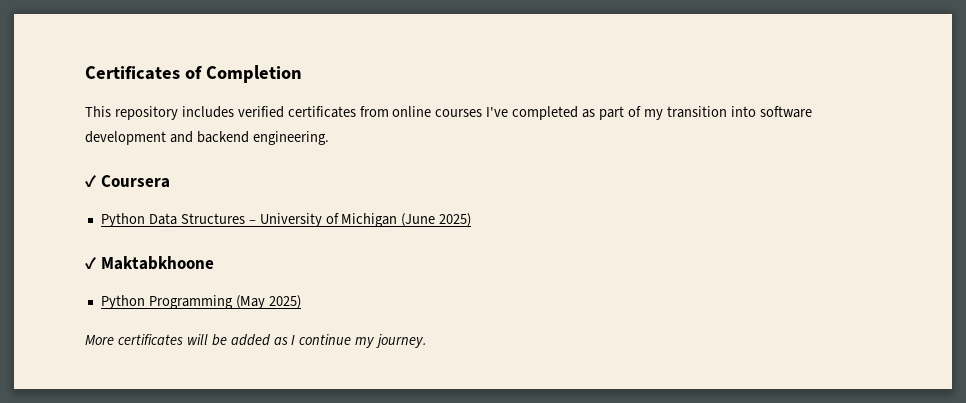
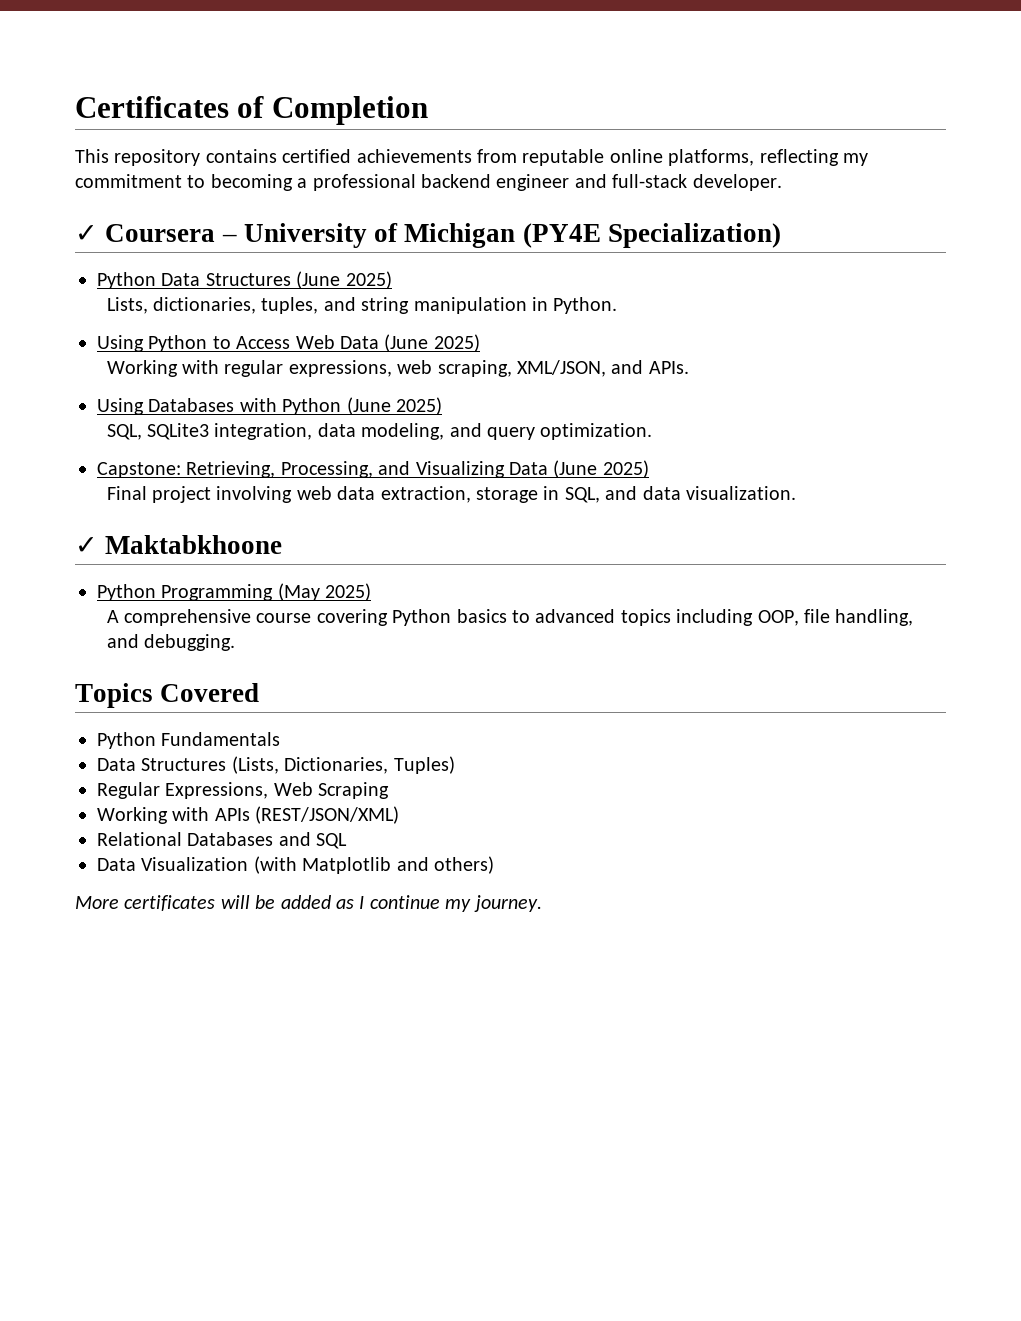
- This repository includes verified certificates from online courses I've completed as part of my transition into software development and backend engineering.
- ✓ Coursera
- Python Data Structures – University of Michigan (June 2025)
+ This repository contains certified achievements from reputable online platforms, reflecting my commitment to becoming a professional backend engineer and full-stack developer.
+ ✓ Coursera – University of Michigan (PY4E Specialization)
+ Python Data Structures (June 2025)
+ Lists, dictionaries, tuples, and string manipulation in Python.
+ Using Python to Access Web Data (June 2025)
+ Working with regular expressions, web scraping, XML/JSON, and APIs.
+ Using Databases with Python (June 2025)
+ SQL, SQLite3 integration, data modeling, and query optimization.
+ Capstone: Retrieving, Processing, and Visualizing Data (June 2025)
+ Final project involving web data extraction, storage in SQL, and data visualization.
+ A comprehensive course covering Python basics to advanced topics including OOP, file handling, and debugging.
+ Topics Covered
+ Python Fundamentals
+ Data Structures (Lists, Dictionaries, Tuples)
+ Regular Expressions, Web Scraping
+ Working with APIs (REST/JSON/XML)
+ Relational Databases and SQL
+ Data Visualization (with Matplotlib and others)

